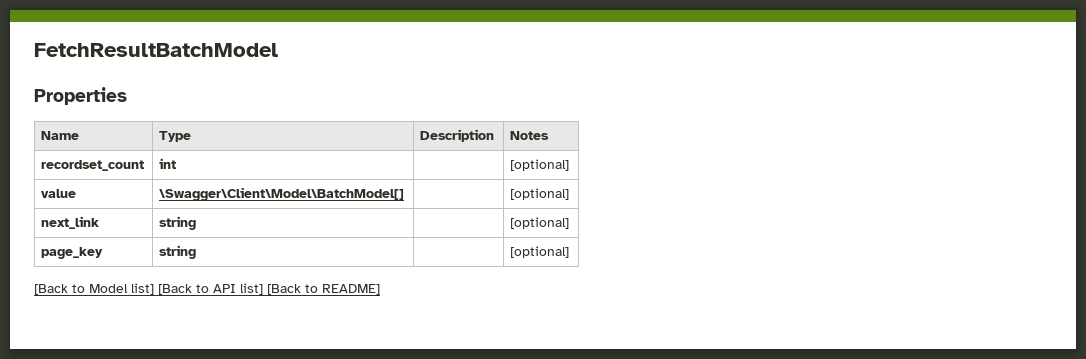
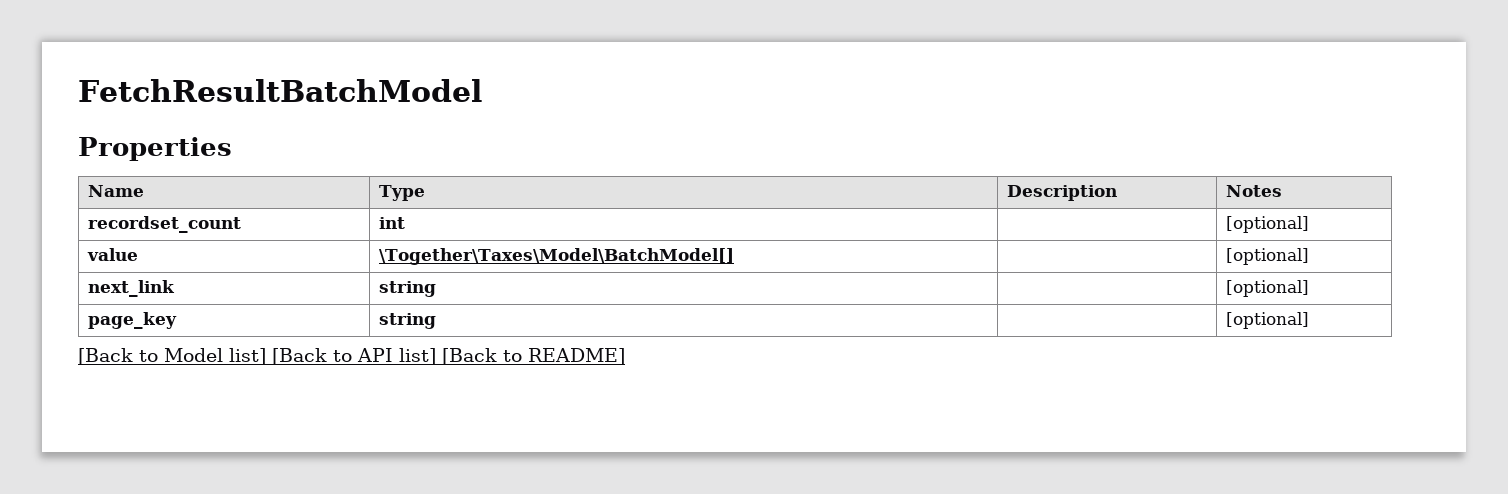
- value | \Swagger\Client\Model\BatchModel[] | | [optional]
+ value | \Together\Taxes\Model\BatchModel[] | | [optional]

